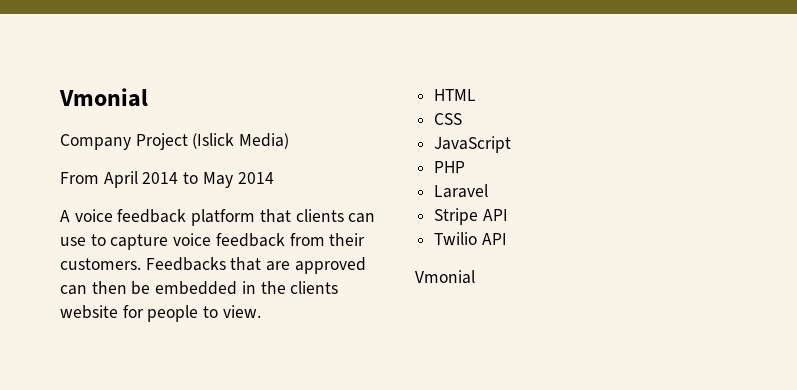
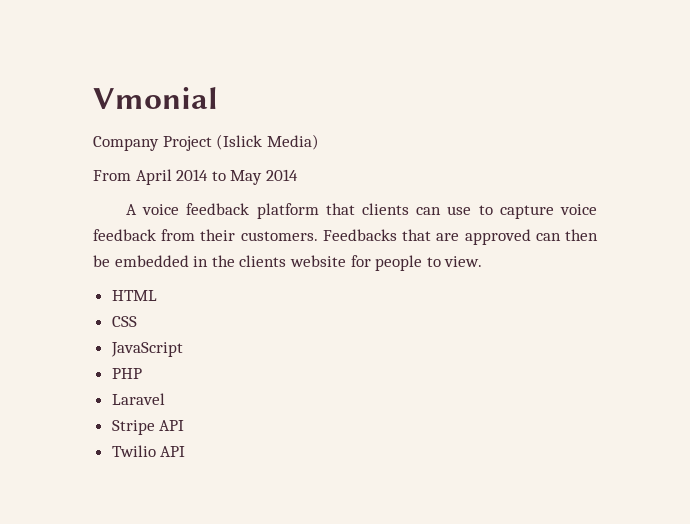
  Twilio API
- Vmonial

